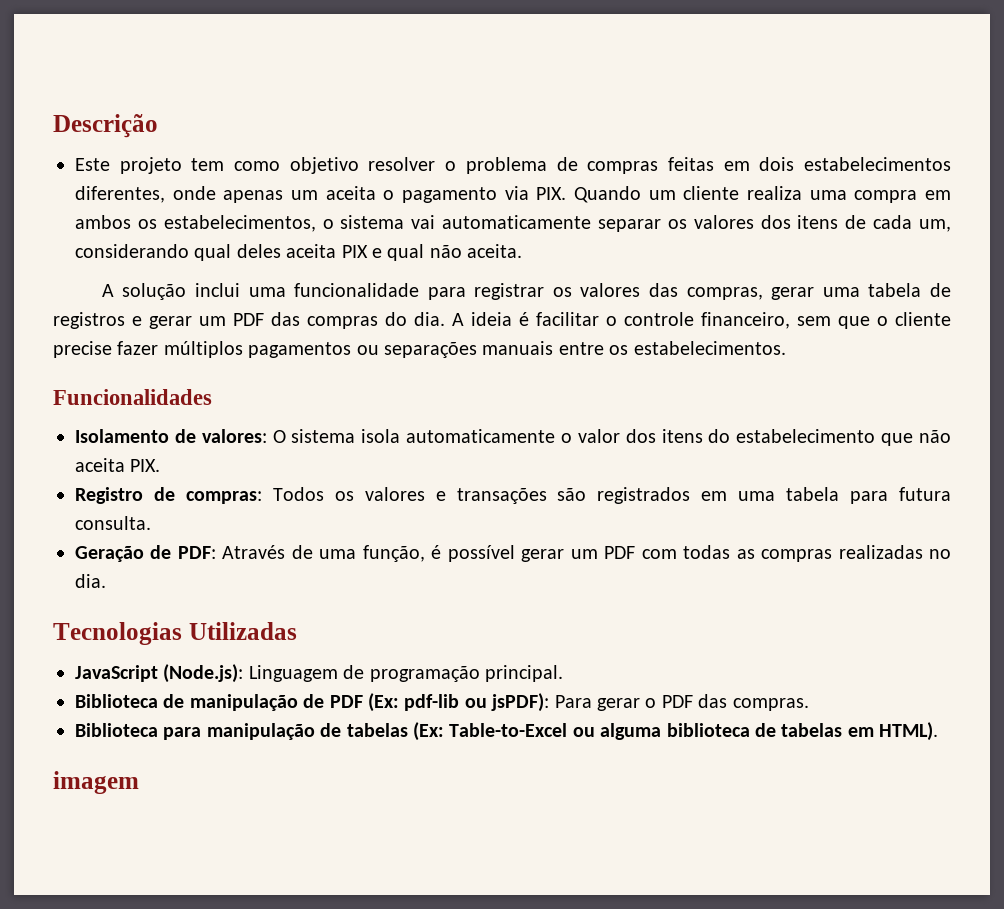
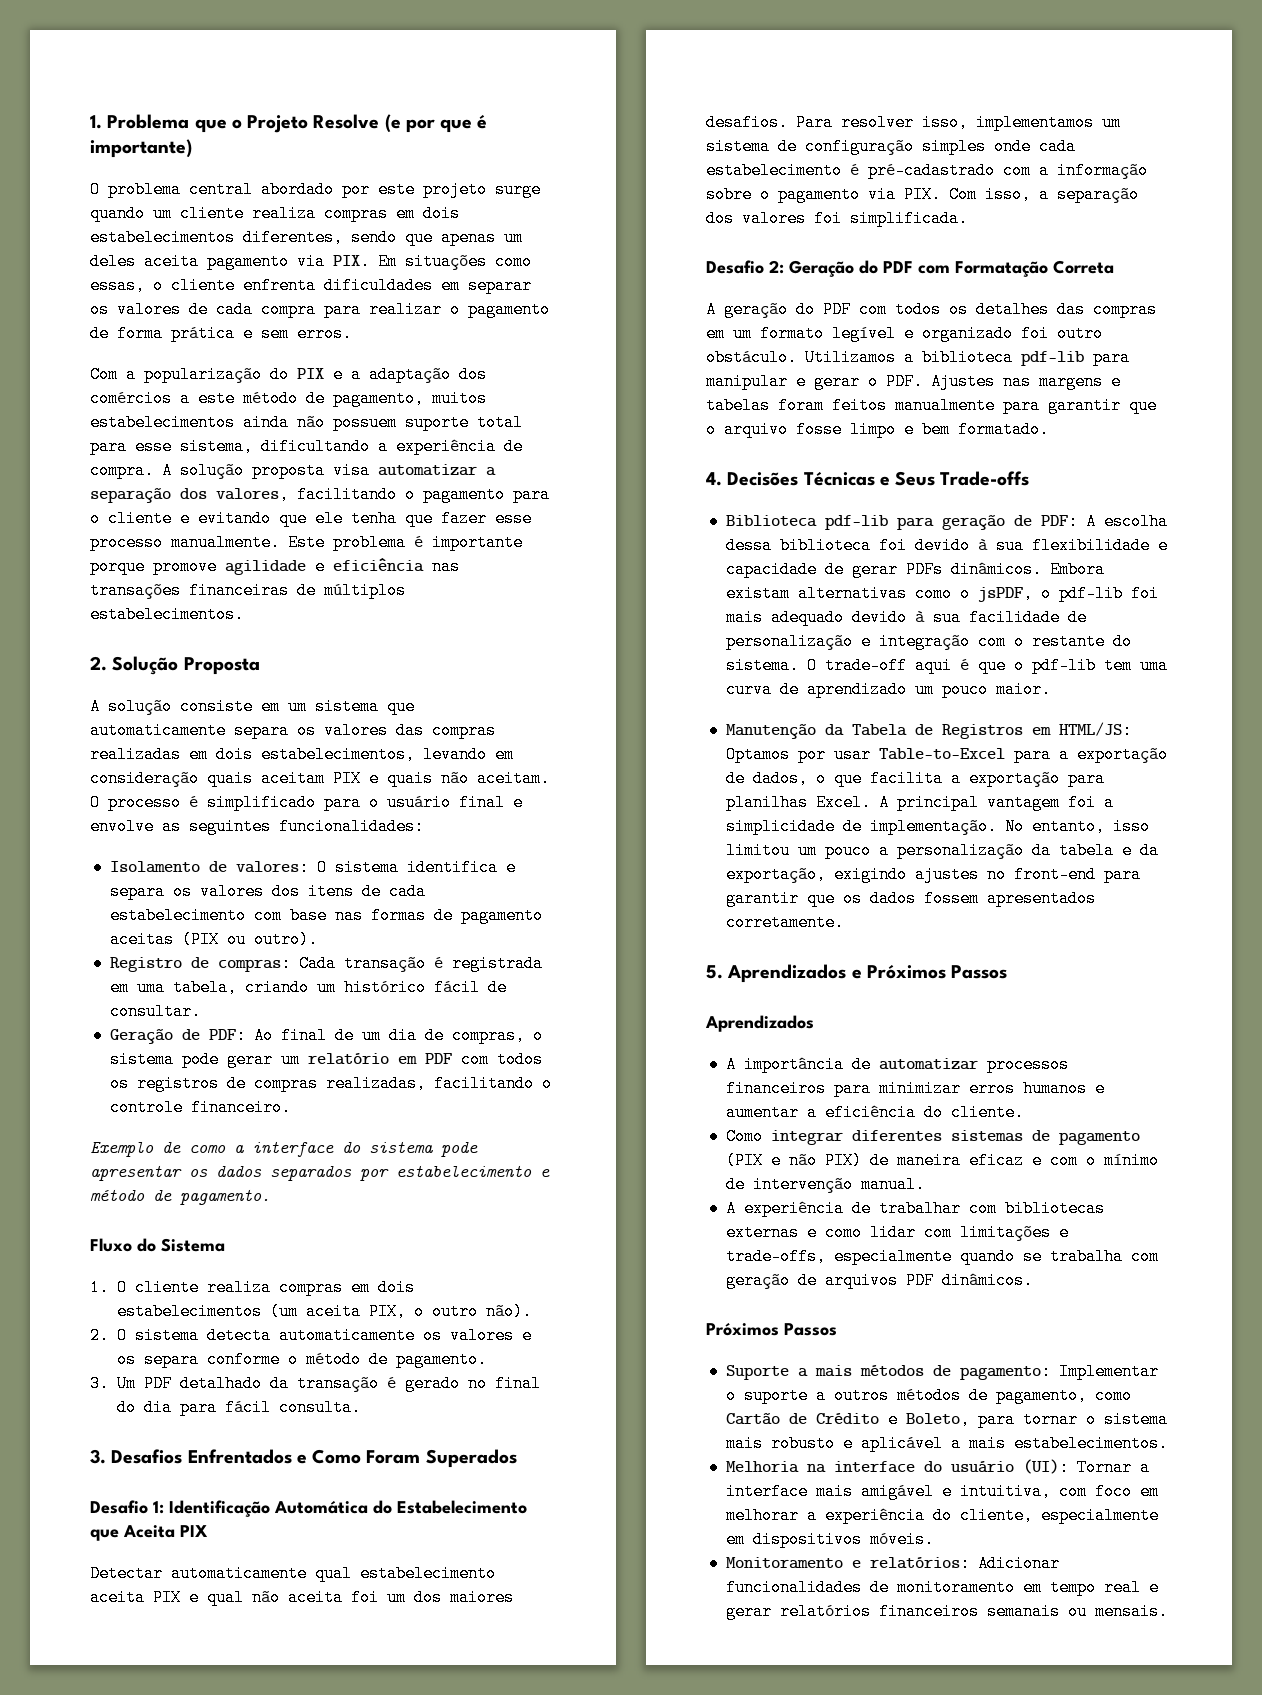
- Descrição
- Este projeto tem como objetivo resolver o problema de compras feitas em dois estabelecimentos diferentes, onde apenas um aceita o pagamento via PIX. Quando um cliente realiza uma compra em ambos os estabelecimentos, o sistema vai automaticamente separar os valores dos itens de cada um, considerando qual deles aceita PIX e qual não aceita.
- A solução inclui uma funcionalidade para registrar os valores das compras, gerar uma tabela de registros e gerar um PDF das compras do dia. A ideia é facilitar o controle financeiro, sem que o cliente precise fazer múltiplos pagamentos ou separações manuais entre os estabelecimentos.
- Funcionalidades
- Isolamento de valores: O sistema isola automaticamente o valor dos itens do estabelecimento que não aceita PIX.
- Registro de compras: Todos os valores e transações são registrados em uma tabela para futura consulta.
- Geração de PDF: Através de uma função, é possível gerar um PDF com todas as compras realizadas no dia.
- Tecnologias Utilizadas
- JavaScript (Node.js): Linguagem de programação principal.
- Biblioteca de manipulação de PDF (Ex: pdf-lib ou jsPDF): Para gerar o PDF das compras.
- Biblioteca para manipulação de tabelas (Ex: Table-to-Excel ou alguma biblioteca de tabelas em HTML).
- imagem
+ 1. Problema que o Projeto Resolve (e por que é importante)
+ O problema central abordado por este projeto surge quando um cliente realiza compras em dois estabelecimentos diferentes, sendo que apenas um deles aceita pagamento via PIX. Em situações como essas, o cliente enfrenta dificuldades em separar os valores de cada compra para realizar o pagamento de forma prática e sem erros.
+ Com a popularização do PIX e a adaptação dos comércios a este método de pagamento, muitos estabelecimentos ainda não possuem suporte total para esse sistema, dificultando a experiência de compra. A solução proposta visa automatizar a separação dos valores, facilitando o pagamento para o cliente e evitando que ele tenha que fazer esse processo manualmente. Este problema é importante porque promove agilidade e eficiência nas transações financeiras de múltiplos estabelecimentos.
+ 2. Solução Proposta
+ A solução consiste em um sistema que automaticamente separa os valores das compras realizadas em dois estabelecimentos, levando em consideração quais aceitam PIX e quais não aceitam. O processo é simplificado para o usuário final e envolve as seguintes funcionalidades:
+ Isolamento de valores: O sistema identifica e separa os valores dos itens de cada estabelecimento com base nas formas de pagamento aceitas (PIX ou outro).
+ Registro de compras: Cada transação é registrada em uma tabela, criando um histórico fácil de consultar.
+ Geração de PDF: Ao final de um dia de compras, o sistema pode gerar um relatório em PDF com todos os registros de compras realizadas, facilitando o controle financeiro.
+ Exemplo de como a interface do sistema pode apresentar os dados separados por estabelecimento e método de pagamento.
+ Fluxo do Sistema
+ 1. O cliente realiza compras em dois estabelecimentos (um aceita PIX, o outro não).
+ 2. O sistema detecta automaticamente os valores e os separa conforme o método de pagamento.
+ 3. Um PDF detalhado da transação é gerado no final do dia para fácil consulta.
+ 3. Desafios Enfrentados e Como Foram Superados
+ Desafio 1: Identificação Automática do Estabelecimento que Aceita PIX
+ Detectar automaticamente qual estabelecimento aceita PIX e qual não aceita foi um dos maiores desafios. Para resolver isso, implementamos um sistema de configuração simples onde cada estabelecimento é pré-cadastrado com a informação sobre o pagamento via PIX. Com isso, a separação dos valores foi simplificada.
+ Desafio 2: Geração do PDF com Formatação Correta
+ A geração do PDF com todos os detalhes das compras em um formato legível e organizado foi outro obstáculo. Utilizamos a biblioteca pdf-lib para manipular e gerar o PDF. Ajustes nas margens e tabelas foram feitos manualmente para garantir que o arquivo fosse limpo e bem formatado.
+ 4. Decisões Técnicas e Seus Trade-offs
+ Biblioteca pdf-lib para geração de PDF: A escolha dessa biblioteca foi devido à sua flexibilidade e capacidade de gerar PDFs dinâmicos. Embora existam alternativas como o jsPDF, o pdf-lib foi mais adequado devido à sua facilidade de personalização e integração com o restante do sistema. O trade-off aqui é que o pdf-lib tem uma curva de aprendizado um pouco maior.
+ Manutenção da Tabela de Registros em HTML/JS: Optamos por usar Table-to-Excel para a exportação de dados, o que facilita a exportação para planilhas Excel. A principal vantagem foi a simplicidade de implementação. No entanto, isso limitou um pouco a personalização da tabela e da exportação, exigindo ajustes no front-end para garantir que os dados fossem apresentados corretamente.
+ 5. Aprendizados e Próximos Passos
+ Aprendizados
+ A importância de automatizar processos financeiros para minimizar erros humanos e aumentar a eficiência do cliente.
+ Como integrar diferentes sistemas de pagamento (PIX e não PIX) de maneira eficaz e com o mínimo de intervenção manual.
+ A experiência de trabalhar com bibliotecas externas e como lidar com limitações e trade-offs, especialmente quando se trabalha com geração de arquivos PDF dinâmicos.
+ Próximos Passos
+ Suporte a mais métodos de pagamento: Implementar o suporte a outros métodos de pagamento, como Cartão de Crédito e Boleto, para tornar o sistema mais robusto e aplicável a mais estabelecimentos.
+ Melhoria na interface do usuário (UI): Tornar a interface mais amigável e intuitiva, com foco em melhorar a experiência do cliente, especialmente em dispositivos móveis.
+ Monitoramento e relatórios: Adicionar funcionalidades de monitoramento em tempo real e gerar relatórios financeiros semanais ou mensais.

